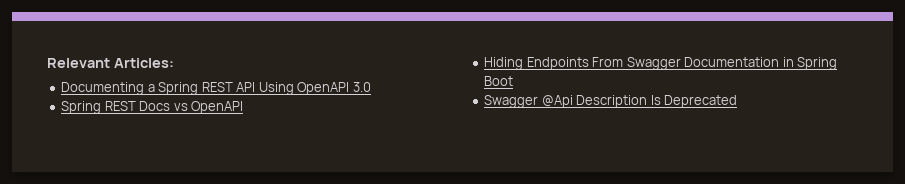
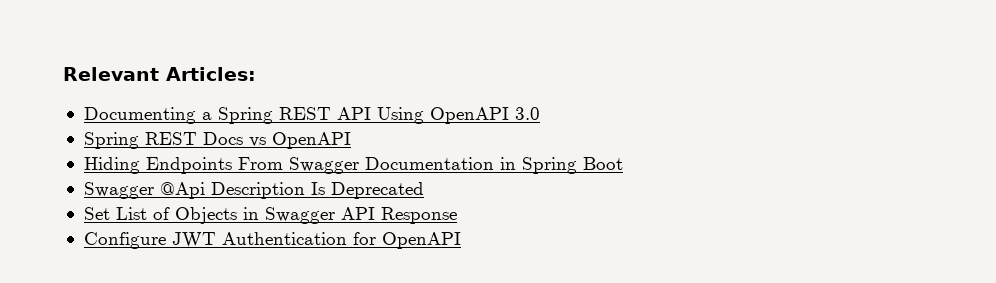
+ Set List of Objects in Swagger API Response
+ Configure JWT Authentication for OpenAPI

